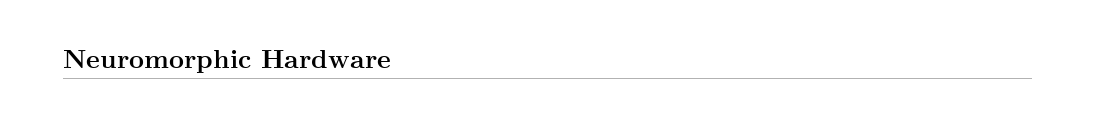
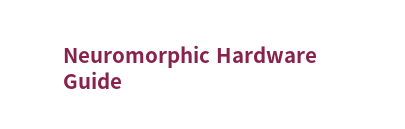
- Neuromorphic Hardware
+ Neuromorphic Hardware Guide

